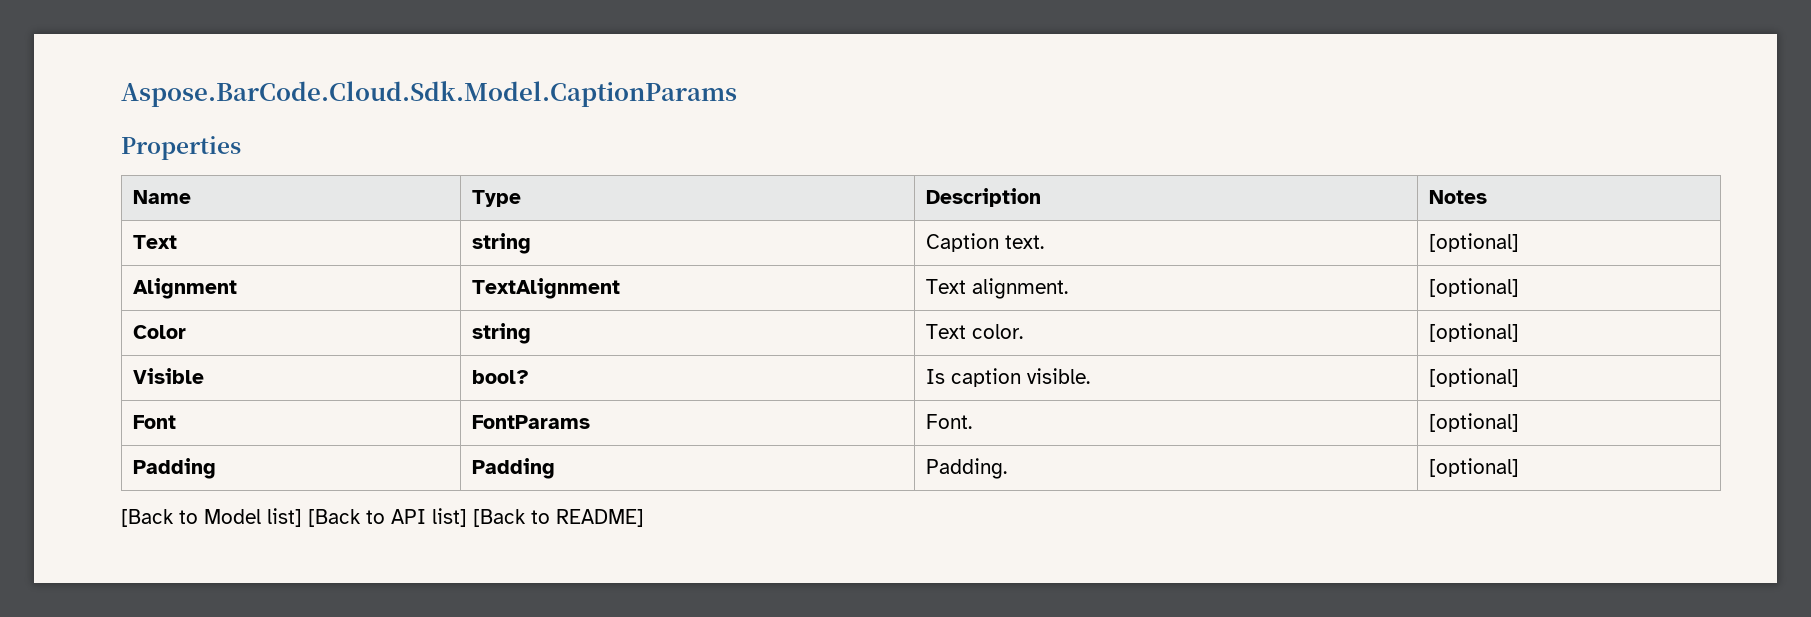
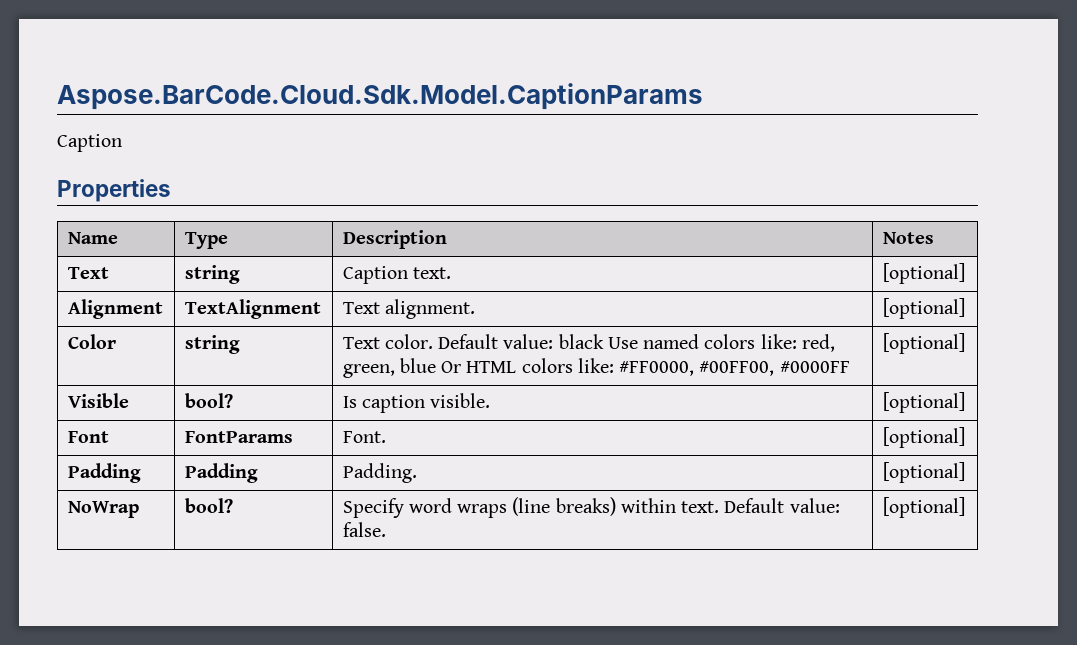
  Aspose.BarCode.Cloud.Sdk.Model.CaptionParams
+ Caption
- Color | string | Text color. | [optional]
+ Color | string | Text color. Default value: black Use named colors like: red, green, blue Or HTML colors like: #FF0000, #00FF00, #0000FF | [optional]
- [Back to Model list] [Back to API list] [Back to README]
+ NoWrap | bool? | Specify word wraps (line breaks) within text. Default value: false. | [optional]

